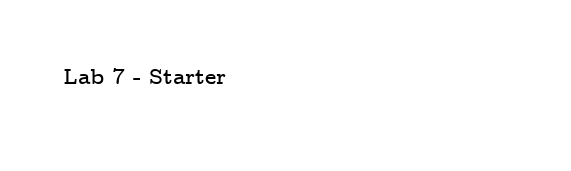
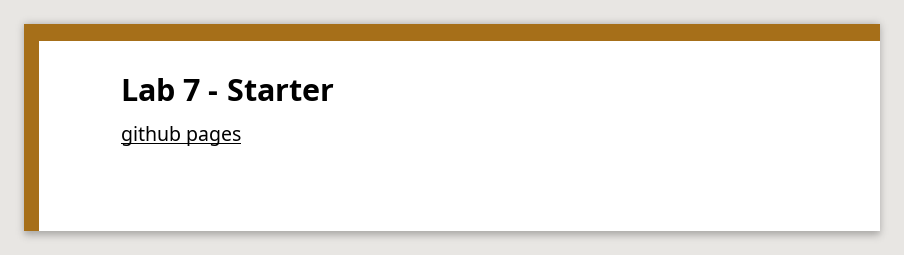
+ github pages

